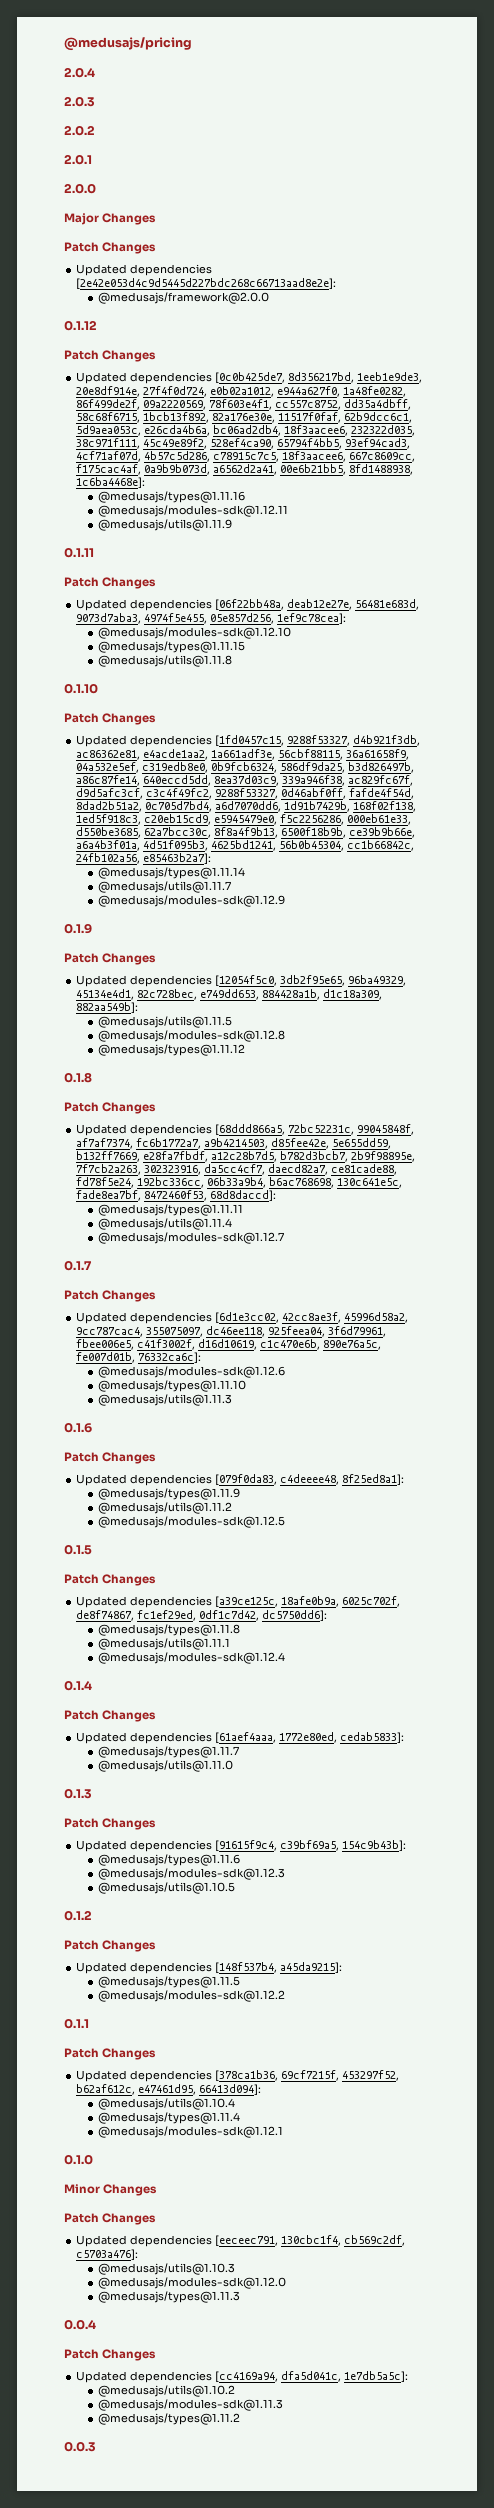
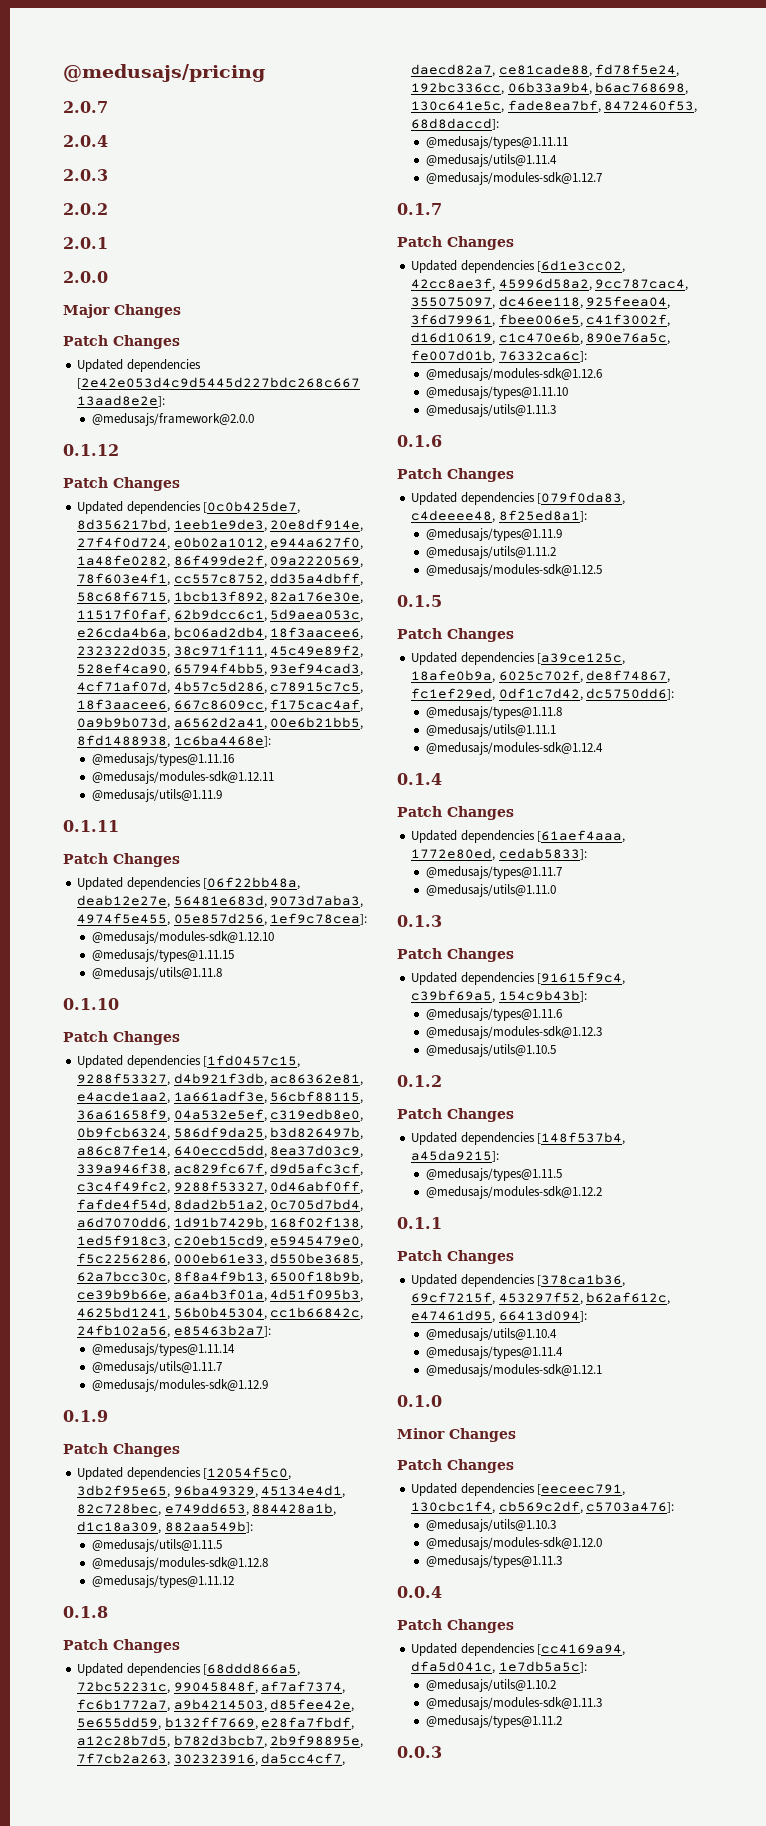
+ 2.0.7

